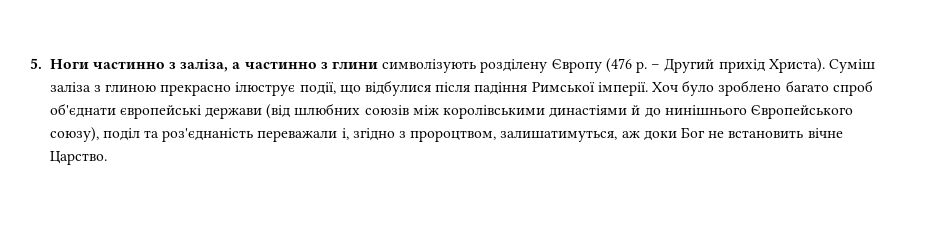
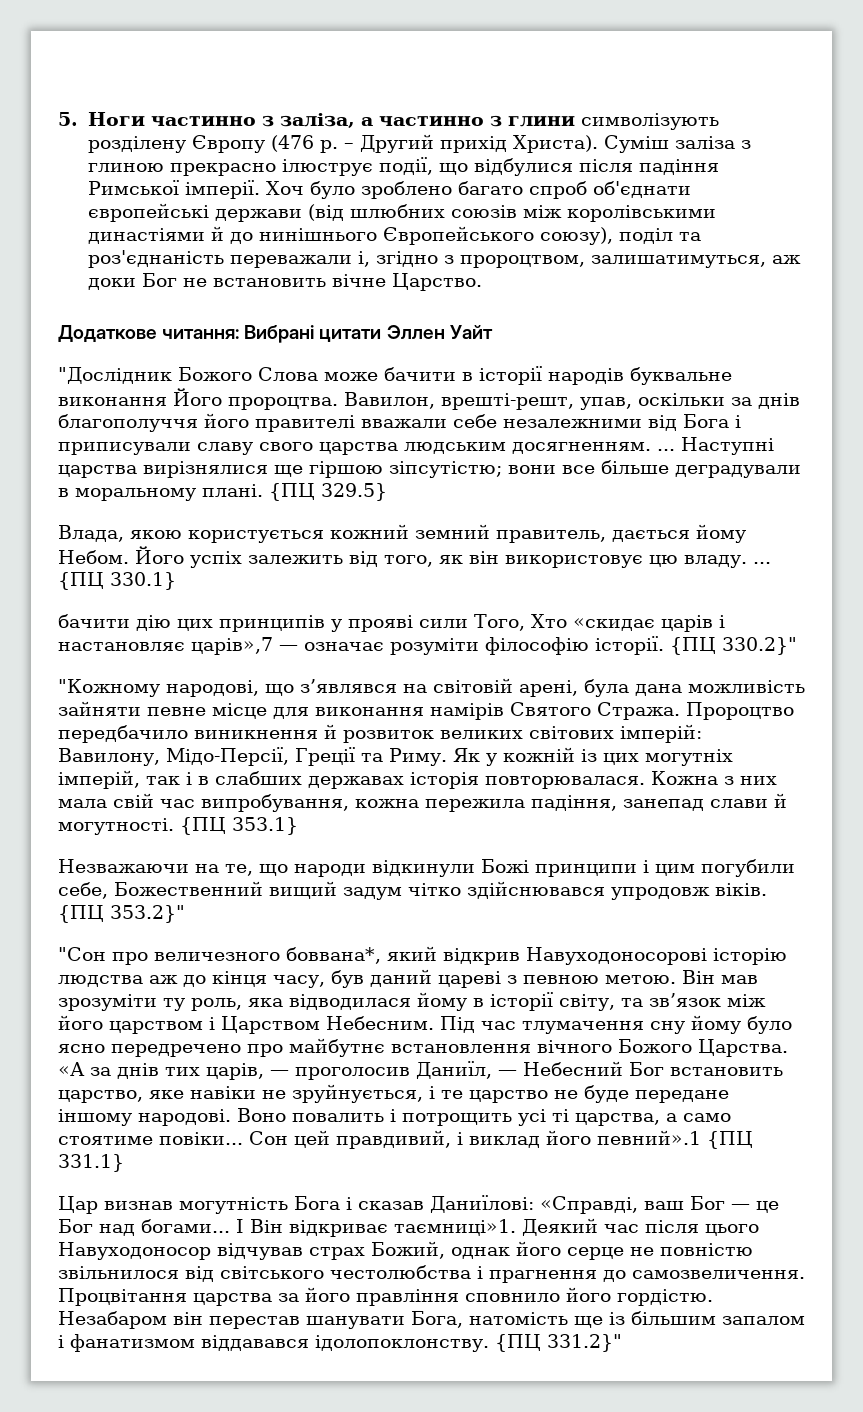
+ Додаткове читання: Вибрані цитати Эллен Уайт
+ "Дослідник Божого Слова може бачити в історії народів буквальне виконання Його пророцтва. Вавилон, врешті-решт, упав, оскільки за днів благополуччя його правителі вважали себе незалежними від Бога і приписували славу свого царства людським досягненням. ... Наступні царства вирізнялися ще гіршою зіпсутістю; вони все більше деградували в моральному плані. {ПЦ 329.5}
+ Влада, якою користується кожний земний правитель, дається йому Небом. Його успіх залежить від того, як він використовує цю владу. ... {ПЦ 330.1}
+ бачити дію цих принципів у прояві сили Того, Хто «скидає царів і настановляє царів»,7 — означає розуміти філософію історії. {ПЦ 330.2}"
+ "Кожному народові, що з’являвся на світовій арені, була дана можливість зайняти певне місце для виконання намірів Святого Стража. Пророцтво передбачило виникнення й розвиток великих світових імперій: Вавилону, Мідо-Персії, Греції та Риму. Як у кожній із цих могутніх імперій, так і в слабших державах історія повторювалася. Кожна з них мала свій час випробування, кожна пережила падіння, занепад слави й могутності. {ПЦ 353.1}
+ Незважаючи на те, що народи відкинули Божі принципи і цим погубили себе, Божественний вищий задум чітко здійснювався упродовж віків. {ПЦ 353.2}"
+ "Сон про величезного боввана*, який відкрив Навуходоносорові історію людства аж до кінця часу, був даний цареві з певною метою. Він мав зрозуміти ту роль, яка відводилася йому в історії світу, та зв’язок між його царством і Царством Небесним. Під час тлумачення сну йому було ясно передречено про майбутнє встановлення вічного Божого Царства. «А за днів тих царів, — проголосив Даниїл, — Небесний Бог встановить царство, яке навіки не зруйнується, і те царство не буде передане іншому народові. Воно повалить і потрощить усі ті царства, а само стоятиме повіки... Сон цей правдивий, і виклад його певний».1 {ПЦ 331.1}
+ Цар визнав могутність Бога і сказав Даниїлові: «Справді, ваш Бог — це Бог над богами... І Він відкриває таємниці»1. Деякий час після цього Навуходоносор відчував страх Божий, однак його серце не повністю звільнилося від світського честолюбства і прагнення до самозвеличення. Процвітання царства за його правління сповнило його гордістю. Незабаром він перестав шанувати Бога, натомість ще із більшим запалом і фанатизмом віддавався ідолопоклонству. {ПЦ 331.2}"

